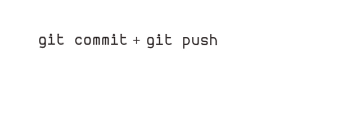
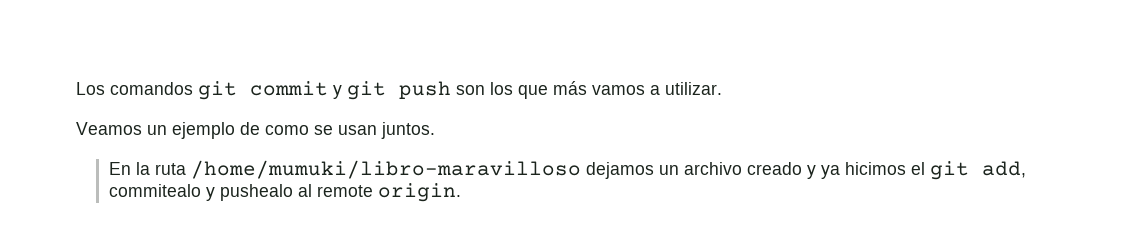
- git commit + git push
+ Los comandos git commit y git push son los que más vamos a utilizar.
+ Veamos un ejemplo de como se usan juntos.
+ En la ruta /home/mumuki/libro-maravilloso dejamos un archivo creado y ya hicimos el git add, commitealo y pushealo al remote origin.

